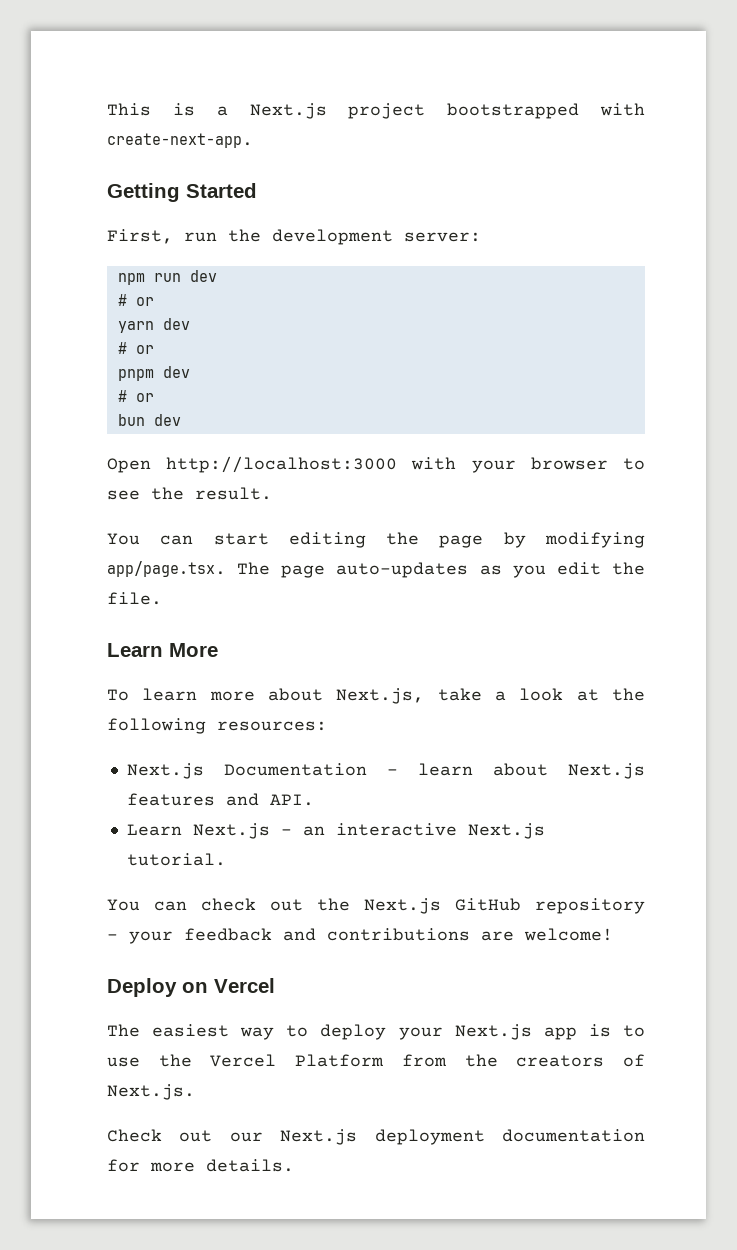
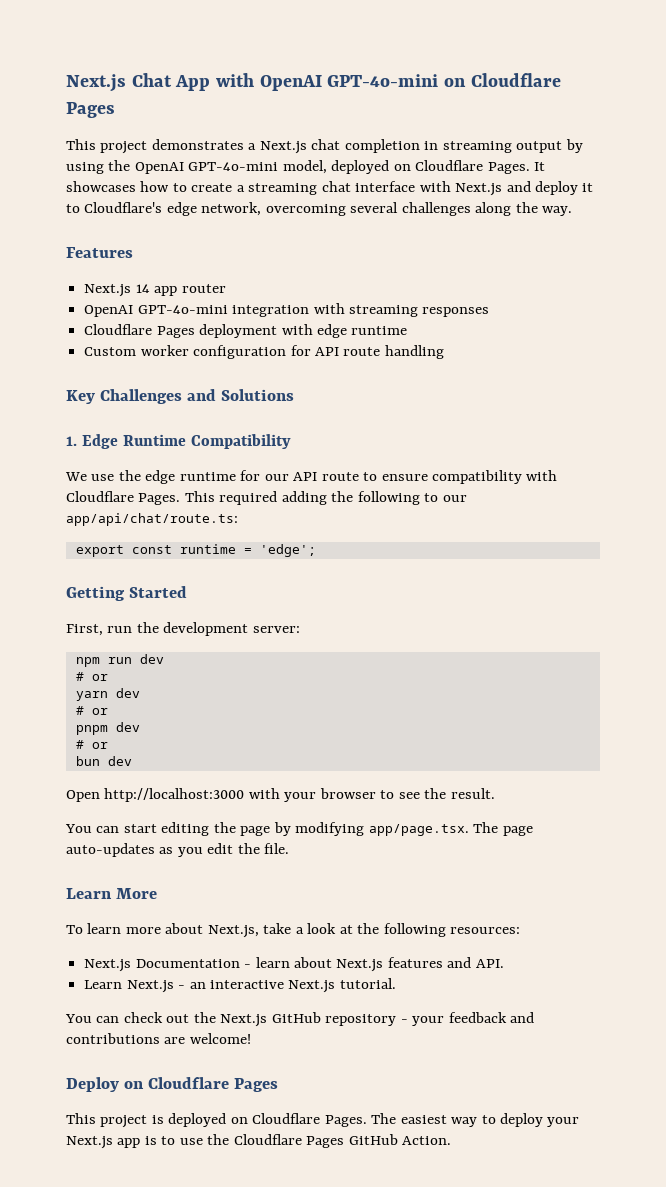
- This is a Next.js project bootstrapped with create-next-app.
+ Next.js Chat App with OpenAI GPT-4o-mini on Cloudflare Pages
+ This project demonstrates a Next.js chat completion in streaming output by using the OpenAI GPT-4o-mini model, deployed on Cloudflare Pages. It showcases how to create a streaming chat interface with Next.js and deploy it to Cloudflare's edge network, overcoming several challenges along the way.
+ Features
+ Next.js 14 app router
+ OpenAI GPT-4o-mini integration with streaming responses
+ Cloudflare Pages deployment with edge runtime
+ Custom worker configuration for API route handling
+ Key Challenges and Solutions
+ 1. Edge Runtime Compatibility
+ We use the edge runtime for our API route to ensure compatibility with Cloudflare Pages. This required adding the following to our app/api/chat/route.ts:
+ export const runtime = 'edge';
- Deploy on Vercel
- The easiest way to deploy your Next.js app is to use the Vercel Platform from the creators of Next.js.
- Check out our Next.js deployment documentation for more details.
+ Deploy on Cloudflare Pages
+ This project is deployed on Cloudflare Pages. The easiest way to deploy your Next.js app is to use the Cloudflare Pages GitHub Action.

